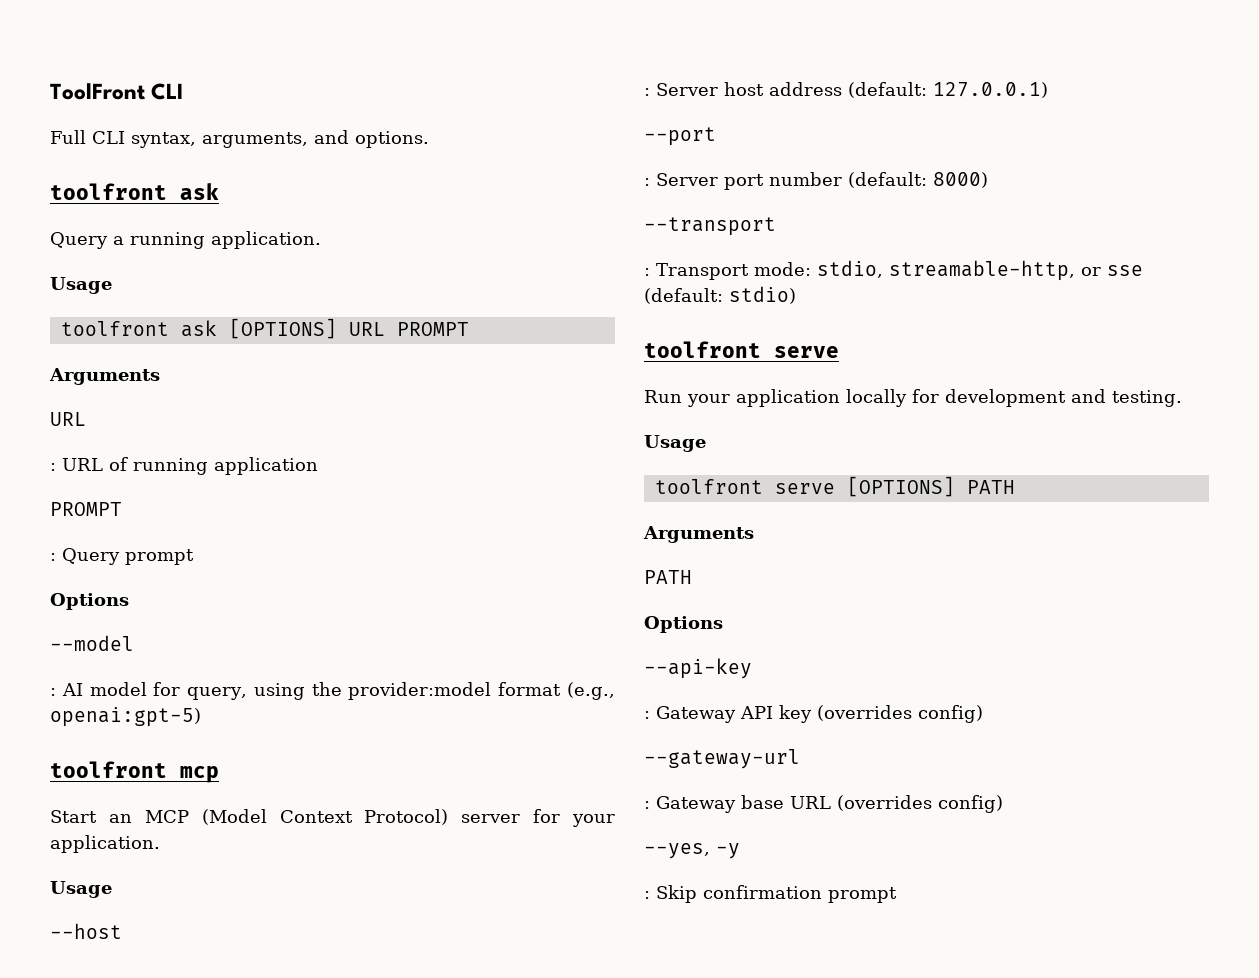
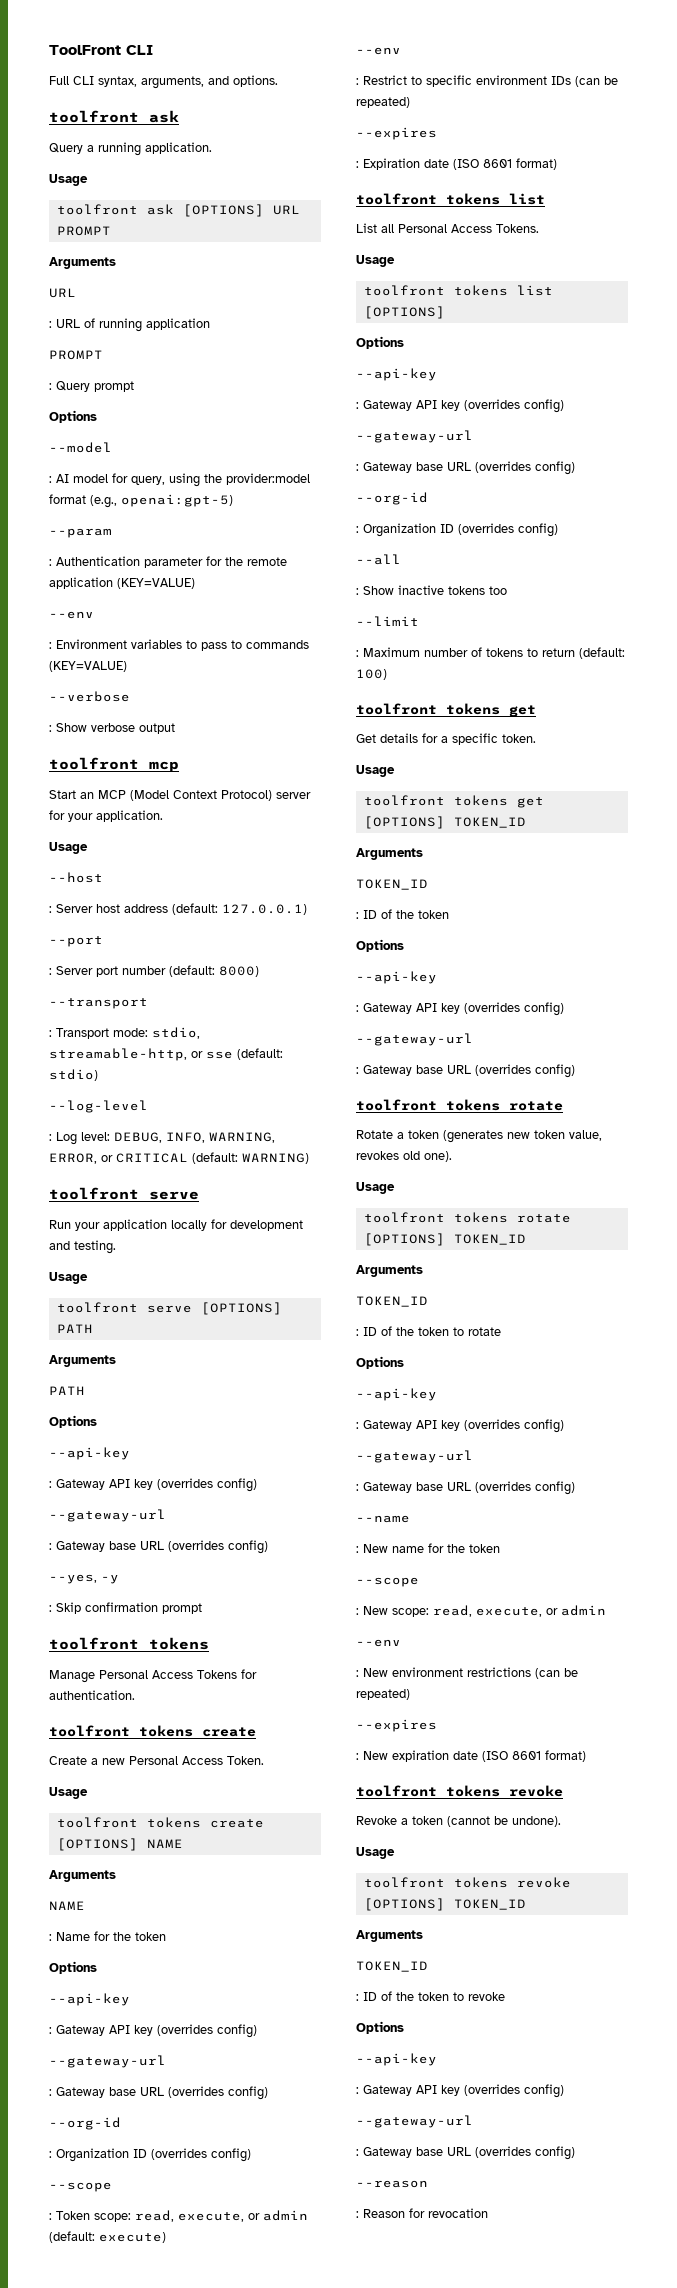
+ --param
+ : Authentication parameter for the remote application (KEY=VALUE)
+ --env
+ : Environment variables to pass to commands (KEY=VALUE)
+ --verbose
+ : Show verbose output
+ --log-level
+ : Log level: DEBUG, INFO, WARNING, ERROR, or CRITICAL (default: WARNING)
  : Skip confirmation prompt
+ toolfront tokens
+ Manage Personal Access Tokens for authentication.
+ toolfront tokens create
+ Create a new Personal Access Token.
+ Usage
+ toolfront tokens create [OPTIONS] NAME
+ Arguments
+ NAME
+ : Name for the token
+ Options
+ --api-key
+ : Gateway API key (overrides config)
+ --gateway-url
+ : Gateway base URL (overrides config)
+ --org-id
+ : Organization ID (overrides config)
+ --scope
+ : Token scope: read, execute, or admin (default: execute)
+ --env
+ : Restrict to specific environment IDs (can be repeated)
+ --expires
+ : Expiration date (ISO 8601 format)
+ toolfront tokens list
+ List all Personal Access Tokens.
+ Usage
+ toolfront tokens list [OPTIONS]
+ Options
+ --api-key
+ : Gateway API key (overrides config)
+ --gateway-url
+ : Gateway base URL (overrides config)
+ --org-id
+ : Organization ID (overrides config)
+ --all
+ : Show inactive tokens too
+ --limit
+ : Maximum number of tokens to return (default: 100)
+ toolfront tokens get
+ Get details for a specific token.
+ Usage
+ toolfront tokens get [OPTIONS] TOKEN_ID
+ Arguments
+ TOKEN_ID
+ : ID of the token
+ Options
+ --api-key
+ : Gateway API key (overrides config)
+ --gateway-url
+ : Gateway base URL (overrides config)
+ toolfront tokens rotate
+ Rotate a token (generates new token value, revokes old one).
+ Usage
+ toolfront tokens rotate [OPTIONS] TOKEN_ID
+ Arguments
+ TOKEN_ID
+ : ID of the token to rotate
+ Options
+ --api-key
+ : Gateway API key (overrides config)
+ --gateway-url
+ : Gateway base URL (overrides config)
+ --name
+ : New name for the token
+ --scope
+ : New scope: read, execute, or admin
+ --env
+ : New environment restrictions (can be repeated)
+ --expires
+ : New expiration date (ISO 8601 format)
+ toolfront tokens revoke
+ Revoke a token (cannot be undone).
+ Usage
+ toolfront tokens revoke [OPTIONS] TOKEN_ID
+ Arguments
+ TOKEN_ID
+ : ID of the token to revoke
+ Options
+ --api-key
+ : Gateway API key (overrides config)
+ --gateway-url
+ : Gateway base URL (overrides config)
+ --reason
+ : Reason for revocation

